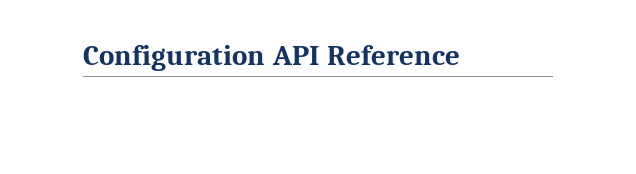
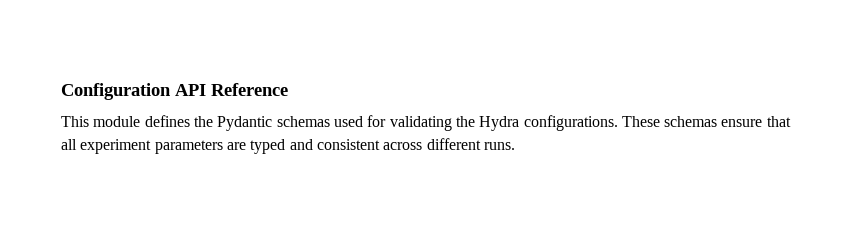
+ This module defines the Pydantic schemas used for validating the Hydra configurations. These schemas ensure that all experiment parameters are typed and consistent across different runs.

